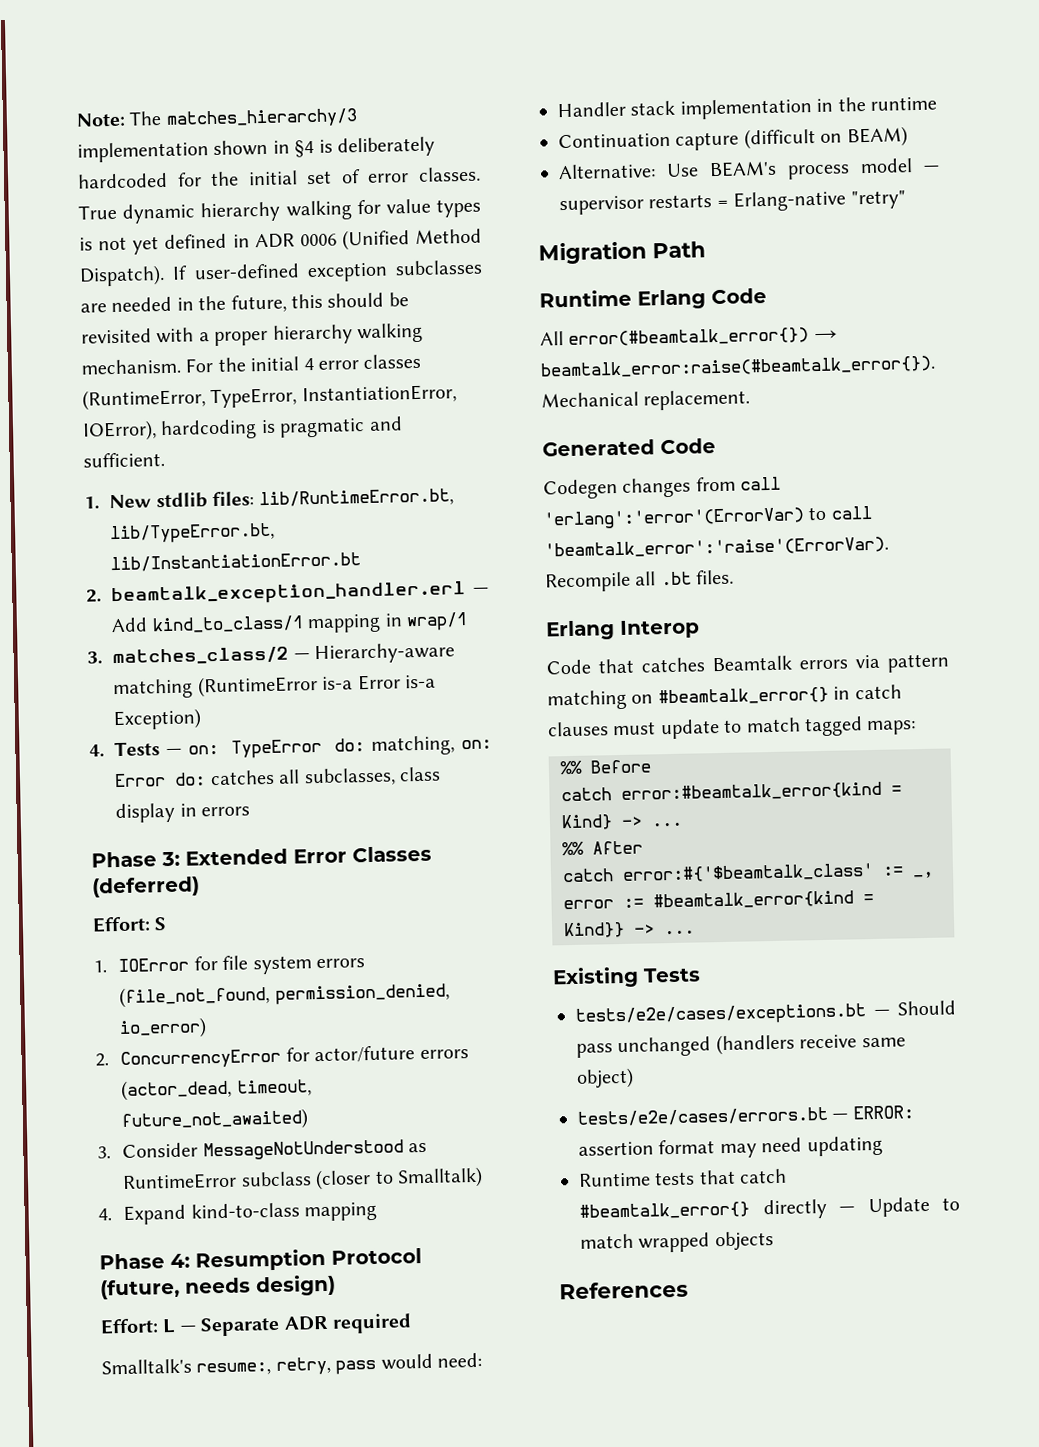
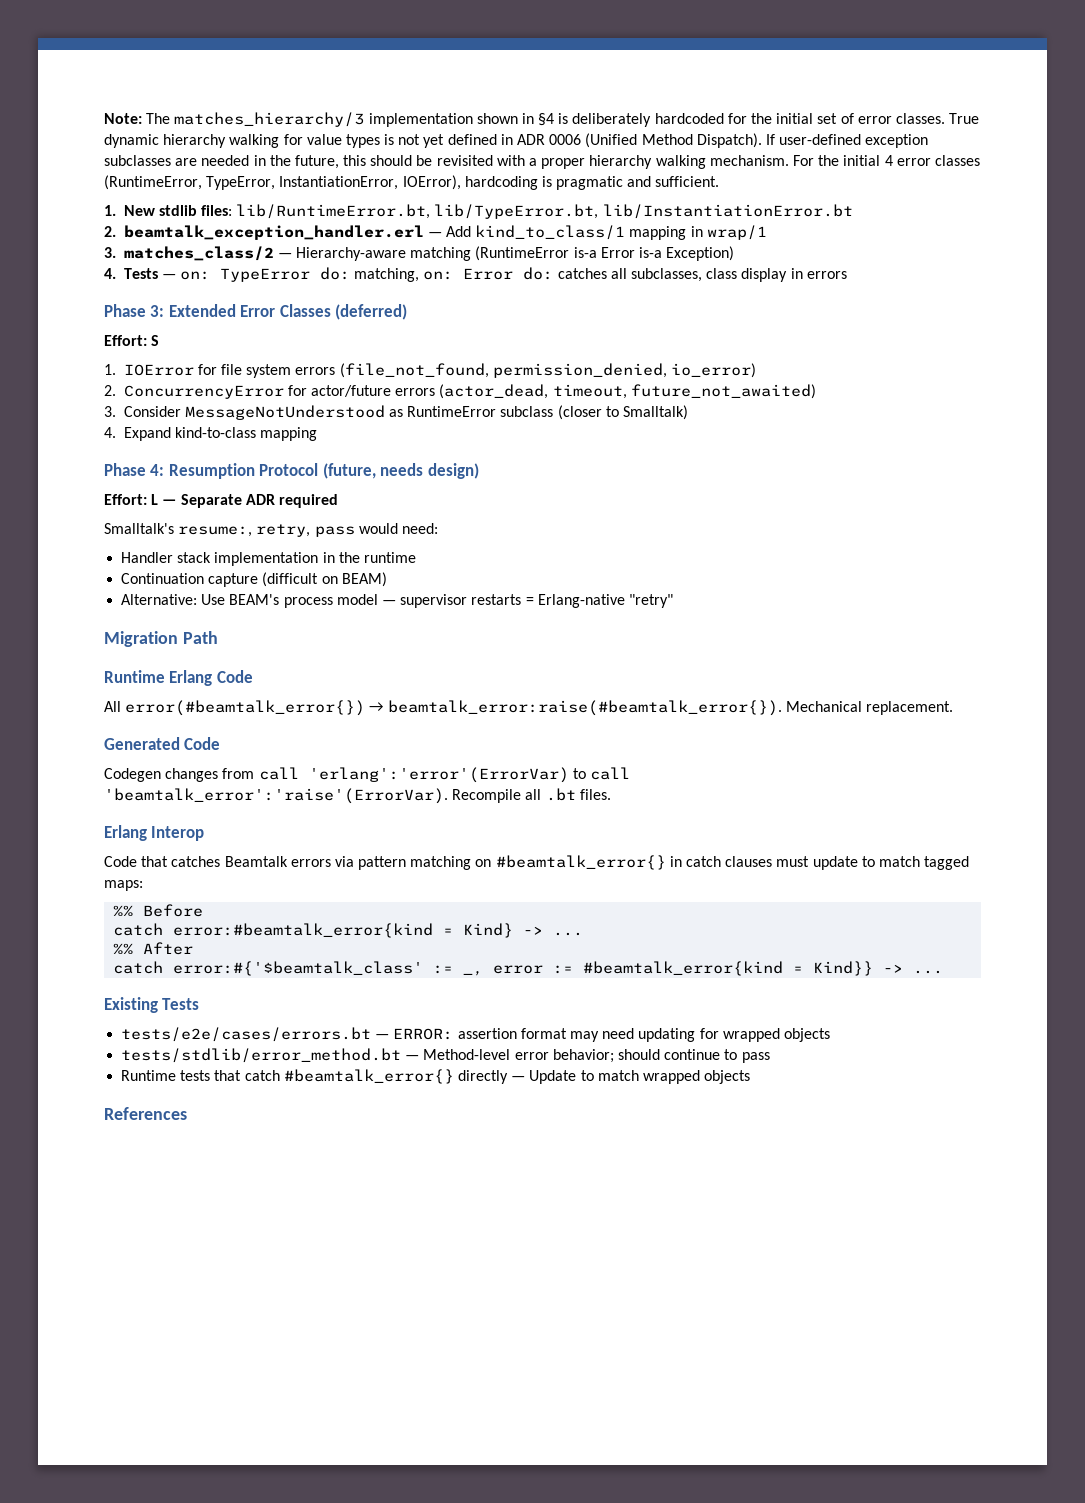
- tests/e2e/cases/exceptions.bt — Should pass unchanged (handlers receive same object)
- tests/e2e/cases/errors.bt — ERROR: assertion format may need updating
+ tests/e2e/cases/errors.bt — ERROR: assertion format may need updating for wrapped objects
+ tests/stdlib/error_method.bt — Method-level error behavior; should continue to pass

